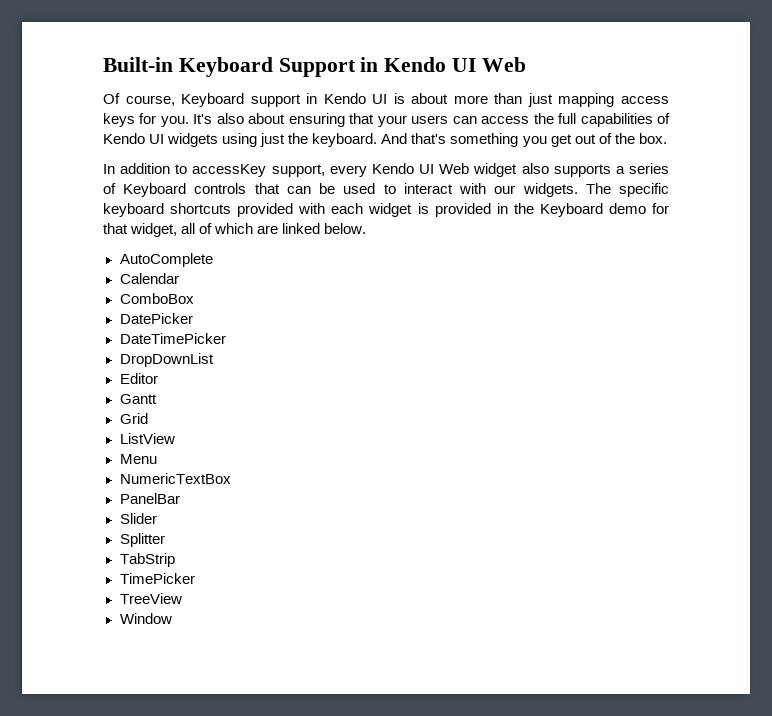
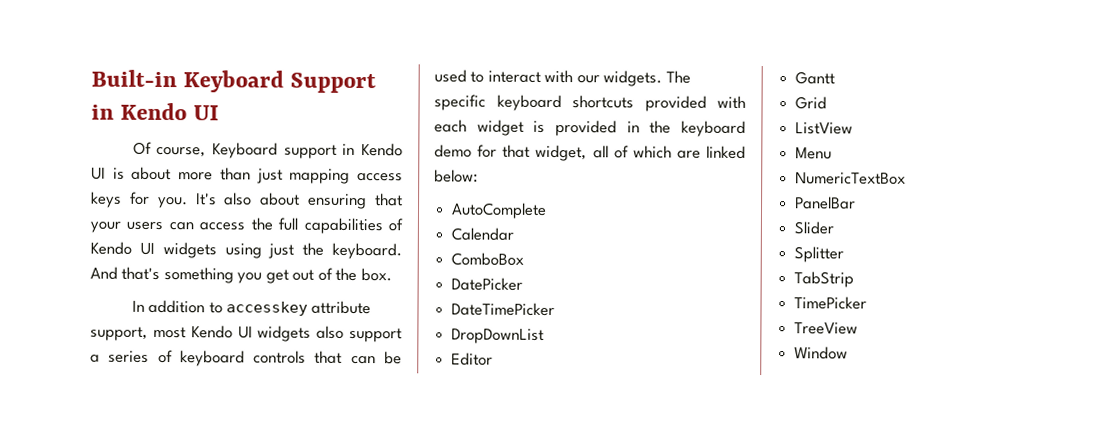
- Built-in Keyboard Support in Kendo UI Web
+ Built-in Keyboard Support in Kendo UI
- In addition to accessKey support, every Kendo UI Web widget also supports a series of Keyboard controls that can be used to interact with our widgets.
+ In addition to accesskey attribute support, most Kendo UI widgets also support a series of keyboard controls that can be used to interact with our widgets.
- The specific keyboard shortcuts provided with each widget is provided in the Keyboard demo for that widget, all of which are linked below.
+ The specific keyboard shortcuts provided with each widget is provided in the keyboard demo for that widget, all of which are linked below:

